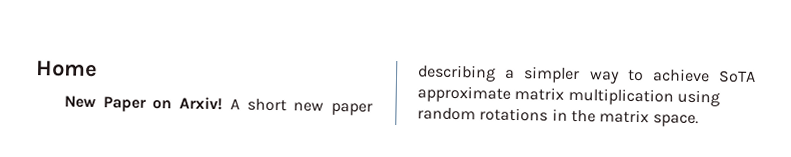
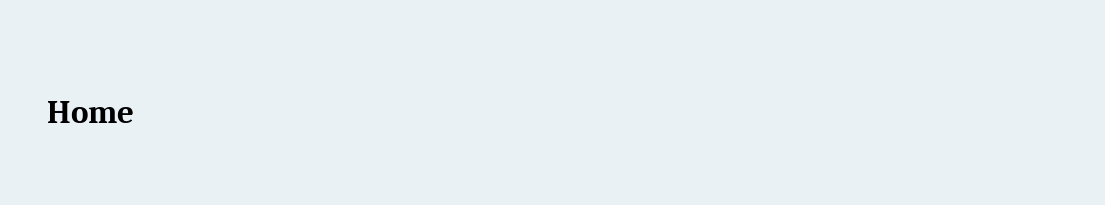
- New Paper on Arxiv! A short new paper describing a simpler way to achieve SoTA approximate matrix multiplication using random rotations in the matrix space.

